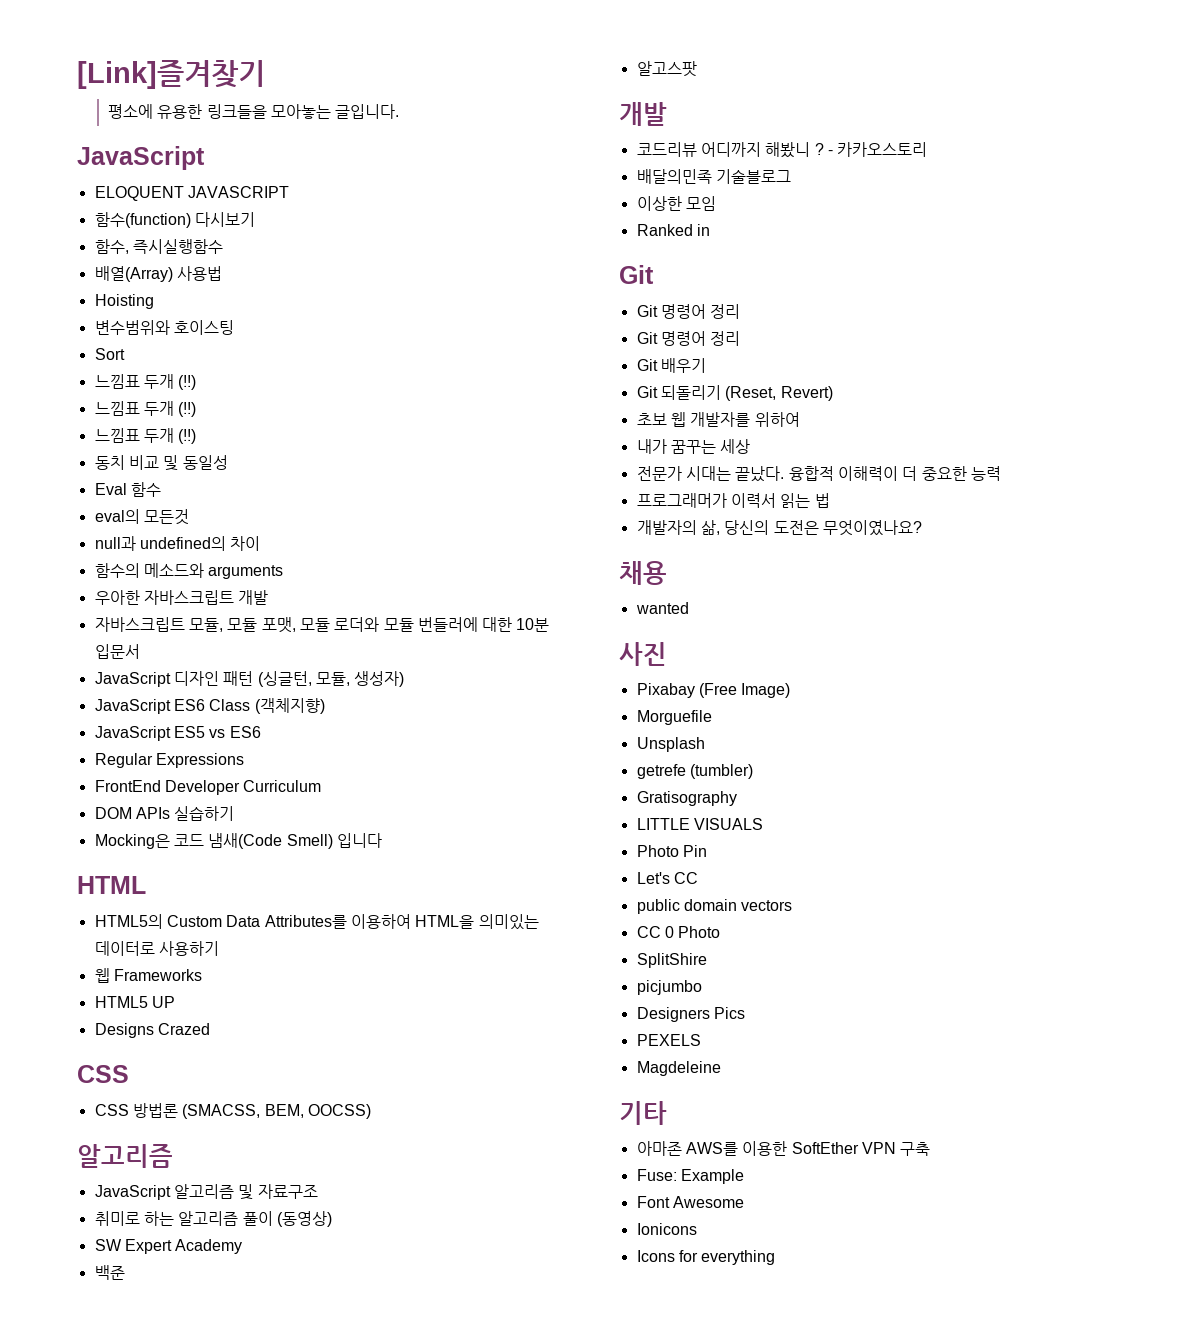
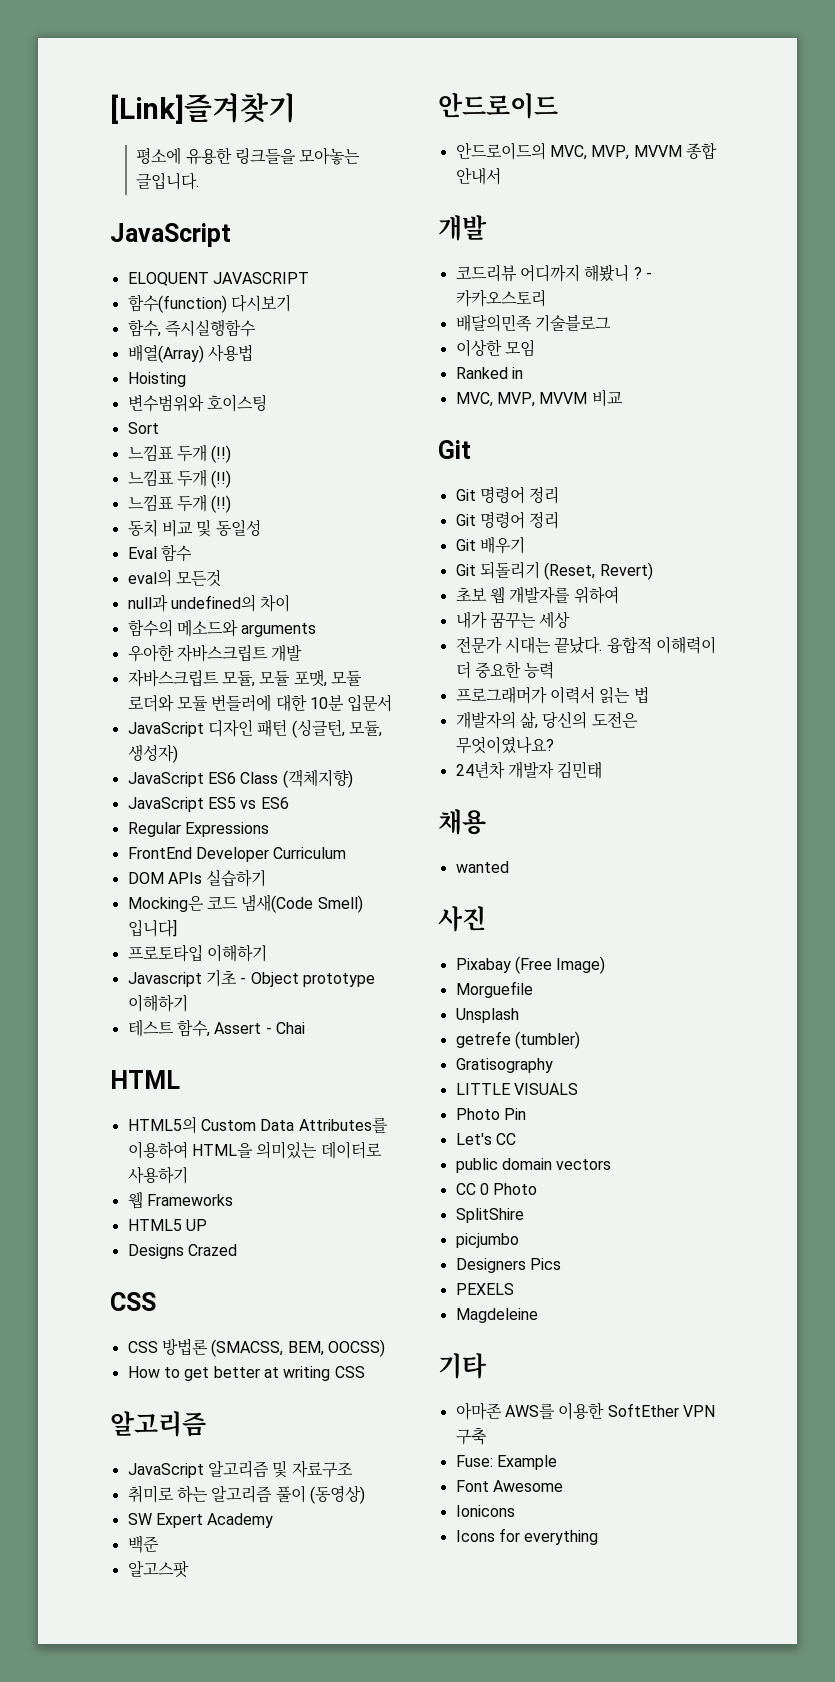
- Mocking은 코드 냄새(Code Smell) 입니다
+ Mocking은 코드 냄새(Code Smell) 입니다]
+ 프로토타입 이해하기
+ Javascript 기초 - Object prototype 이해하기
+ 테스트 함수, Assert - Chai
+ How to get better at writing CSS
+ 안드로이드
+ 안드로이드의 MVC, MVP, MVVM 종합 안내서
+ MVC, MVP, MVVM 비교
+ 24년차 개발자 김민태

